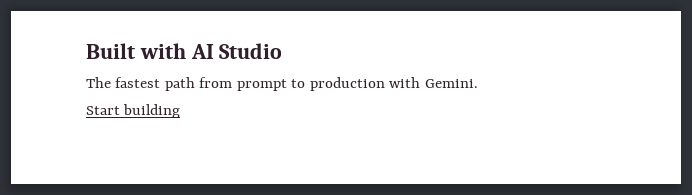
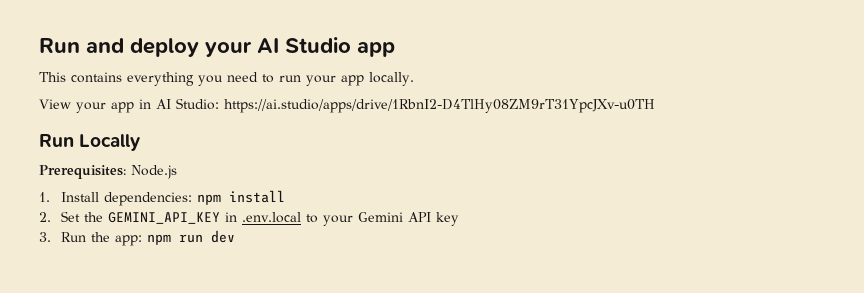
- Built with AI Studio
- The fastest path from prompt to production with Gemini.
- Start building
+ Run and deploy your AI Studio app
+ This contains everything you need to run your app locally.
+ View your app in AI Studio: https://ai.studio/apps/drive/1RbnI2-D4TlHy08ZM9rT31YpcJXv-u0TH
+ Run Locally
+ Prerequisites: Node.js
+ 1. Install dependencies: npm install
+ 2. Set the GEMINI_API_KEY in .env.local to your Gemini API key
+ 3. Run the app: npm run dev

